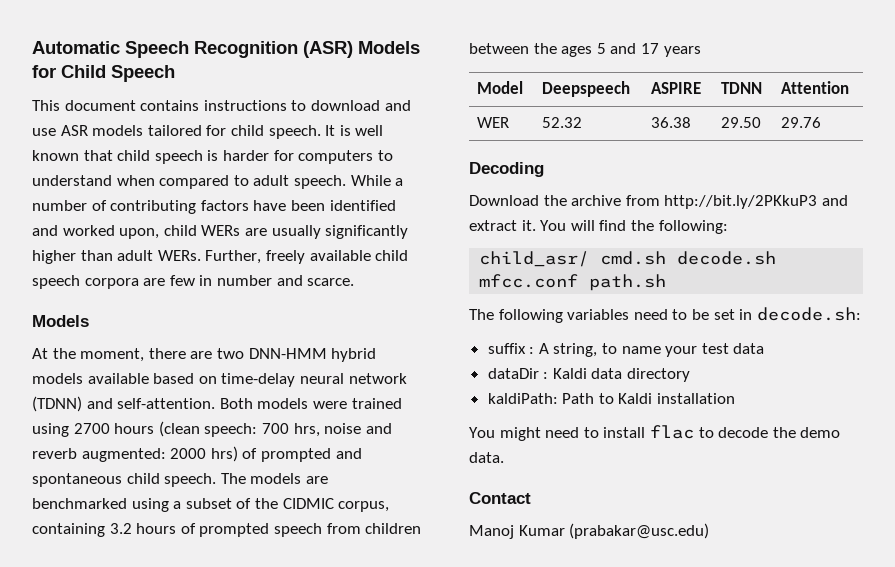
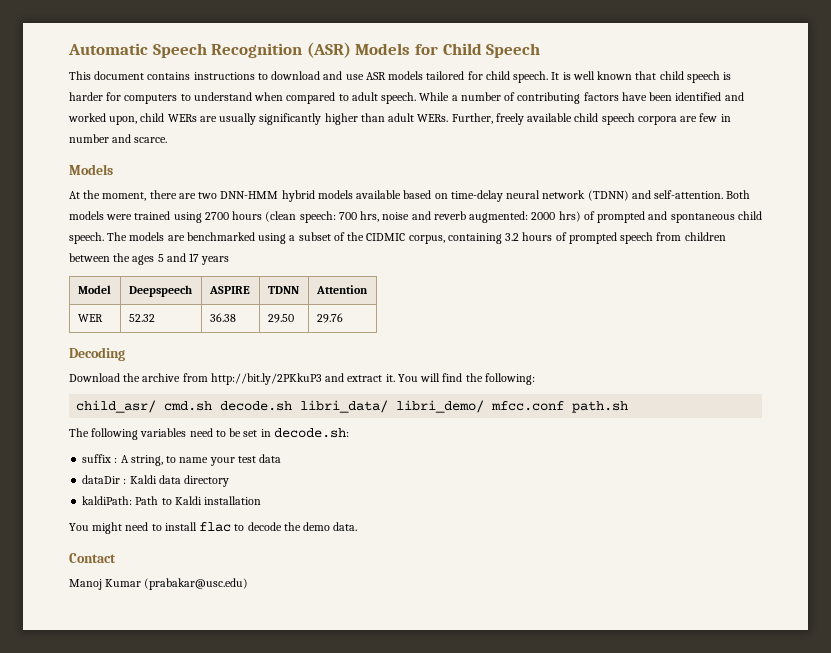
- child_asr/ cmd.sh decode.sh mfcc.conf path.sh
+ child_asr/ cmd.sh decode.sh libri_data/ libri_demo/ mfcc.conf path.sh

